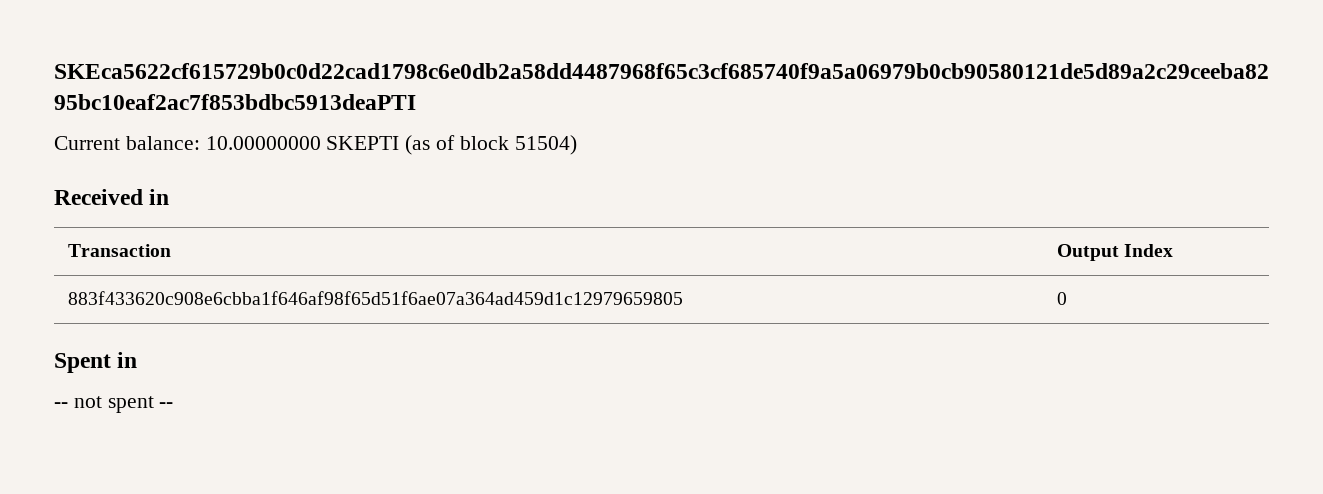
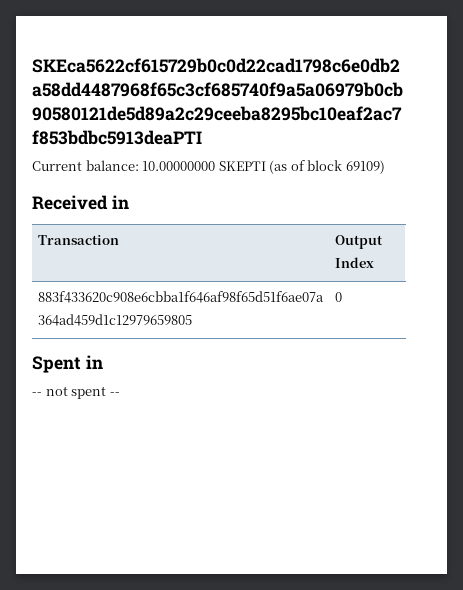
- Current balance: 10.00000000 SKEPTI (as of block 51504)
+ Current balance: 10.00000000 SKEPTI (as of block 69109)

